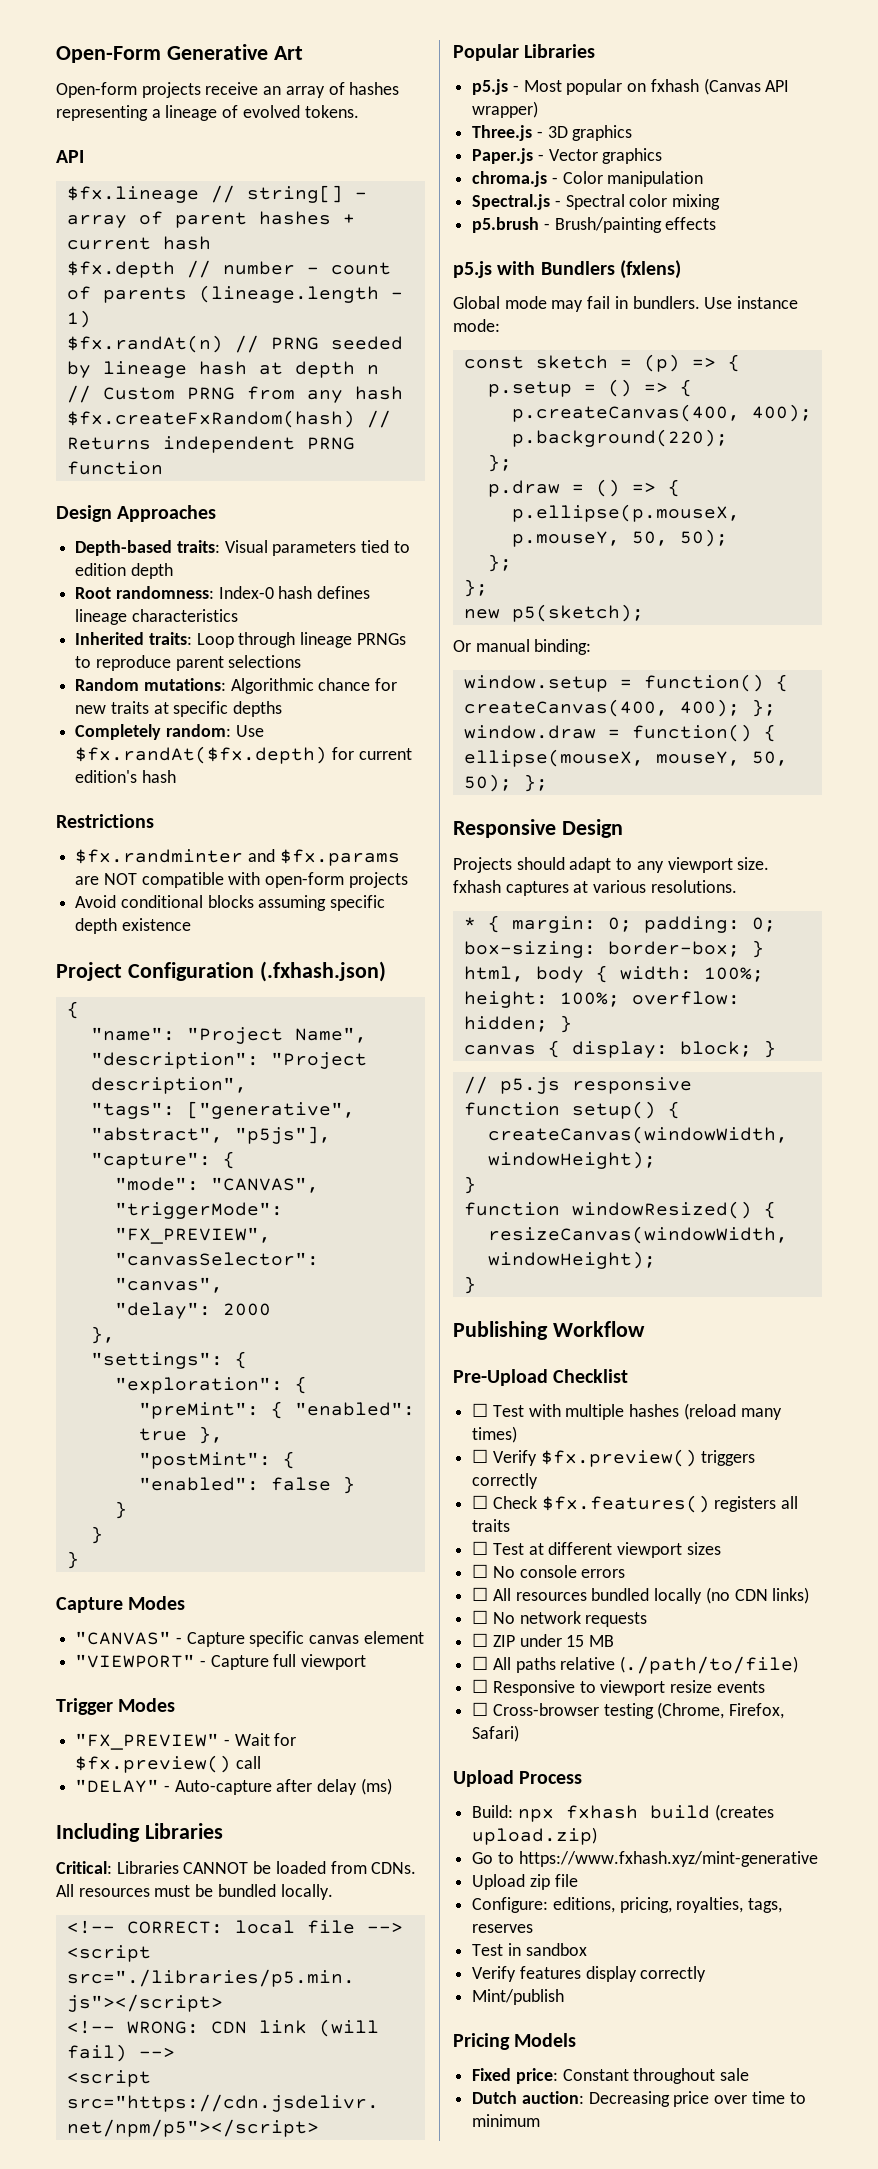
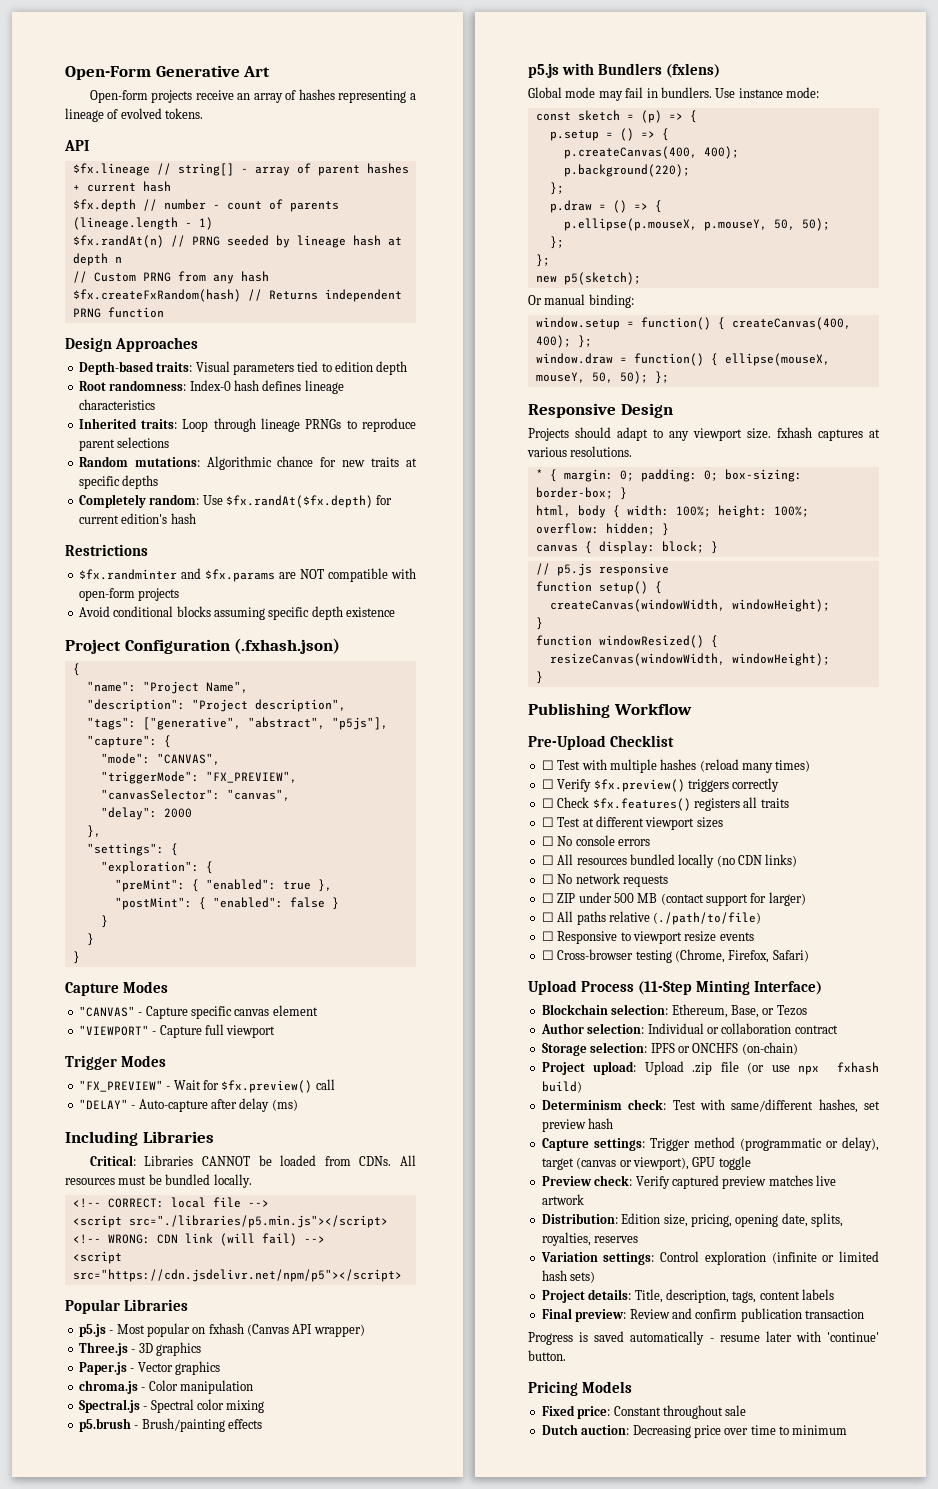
- ☐ ZIP under 15 MB
+ ☐ ZIP under 500 MB (contact support for larger)
- Upload Process
- Build: npx fxhash build (creates upload.zip)
- Go to https://www.fxhash.xyz/mint-generative
- Upload zip file
- Configure: editions, pricing, royalties, tags, reserves
- Test in sandbox
- Verify features display correctly
- Mint/publish
+ Upload Process (11-Step Minting Interface)
+ Blockchain selection: Ethereum, Base, or Tezos
+ Author selection: Individual or collaboration contract
+ Storage selection: IPFS or ONCHFS (on-chain)
+ Project upload: Upload .zip file (or use npx fxhash build)
+ Determinism check: Test with same/different hashes, set preview hash
+ Capture settings: Trigger method (programmatic or delay), target (canvas or viewport), GPU toggle
+ Preview check: Verify captured preview matches live artwork
+ Distribution: Edition size, pricing, opening date, splits, royalties, reserves
+ Variation settings: Control exploration (infinite or limited hash sets)
+ Project details: Title, description, tags, content labels
+ Final preview: Review and confirm publication transaction
+ Progress is saved automatically - resume later with 'continue' button.

